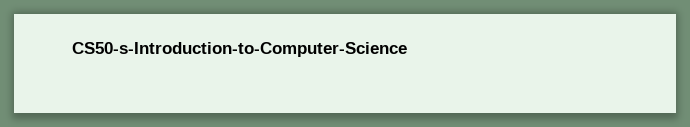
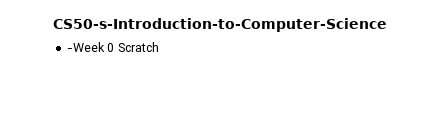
+ -Week 0 Scratch

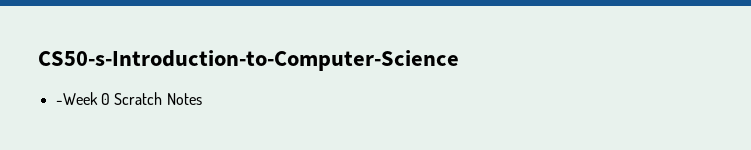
- -Week 0 Scratch
+ -Week 0 Scratch Notes

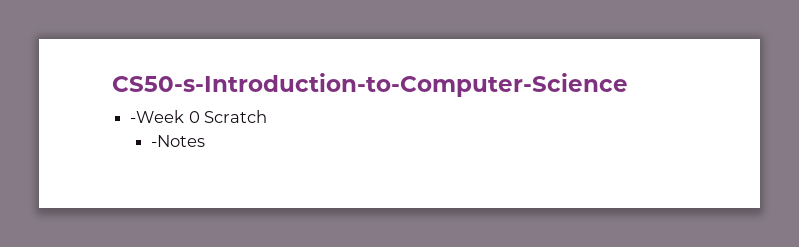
- -Week 0 Scratch Notes
+ -Week 0 Scratch
+ -Notes

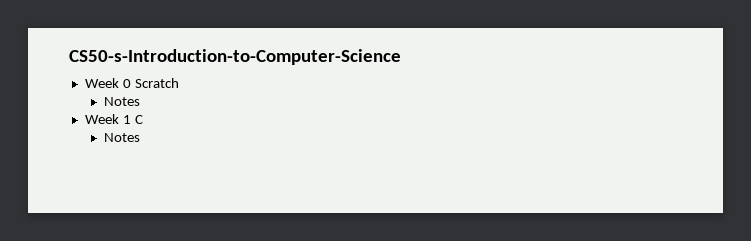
- -Week 0 Scratch
- -Notes
+ Week 0 Scratch
+ Notes
+ Week 1 C
+ Notes

